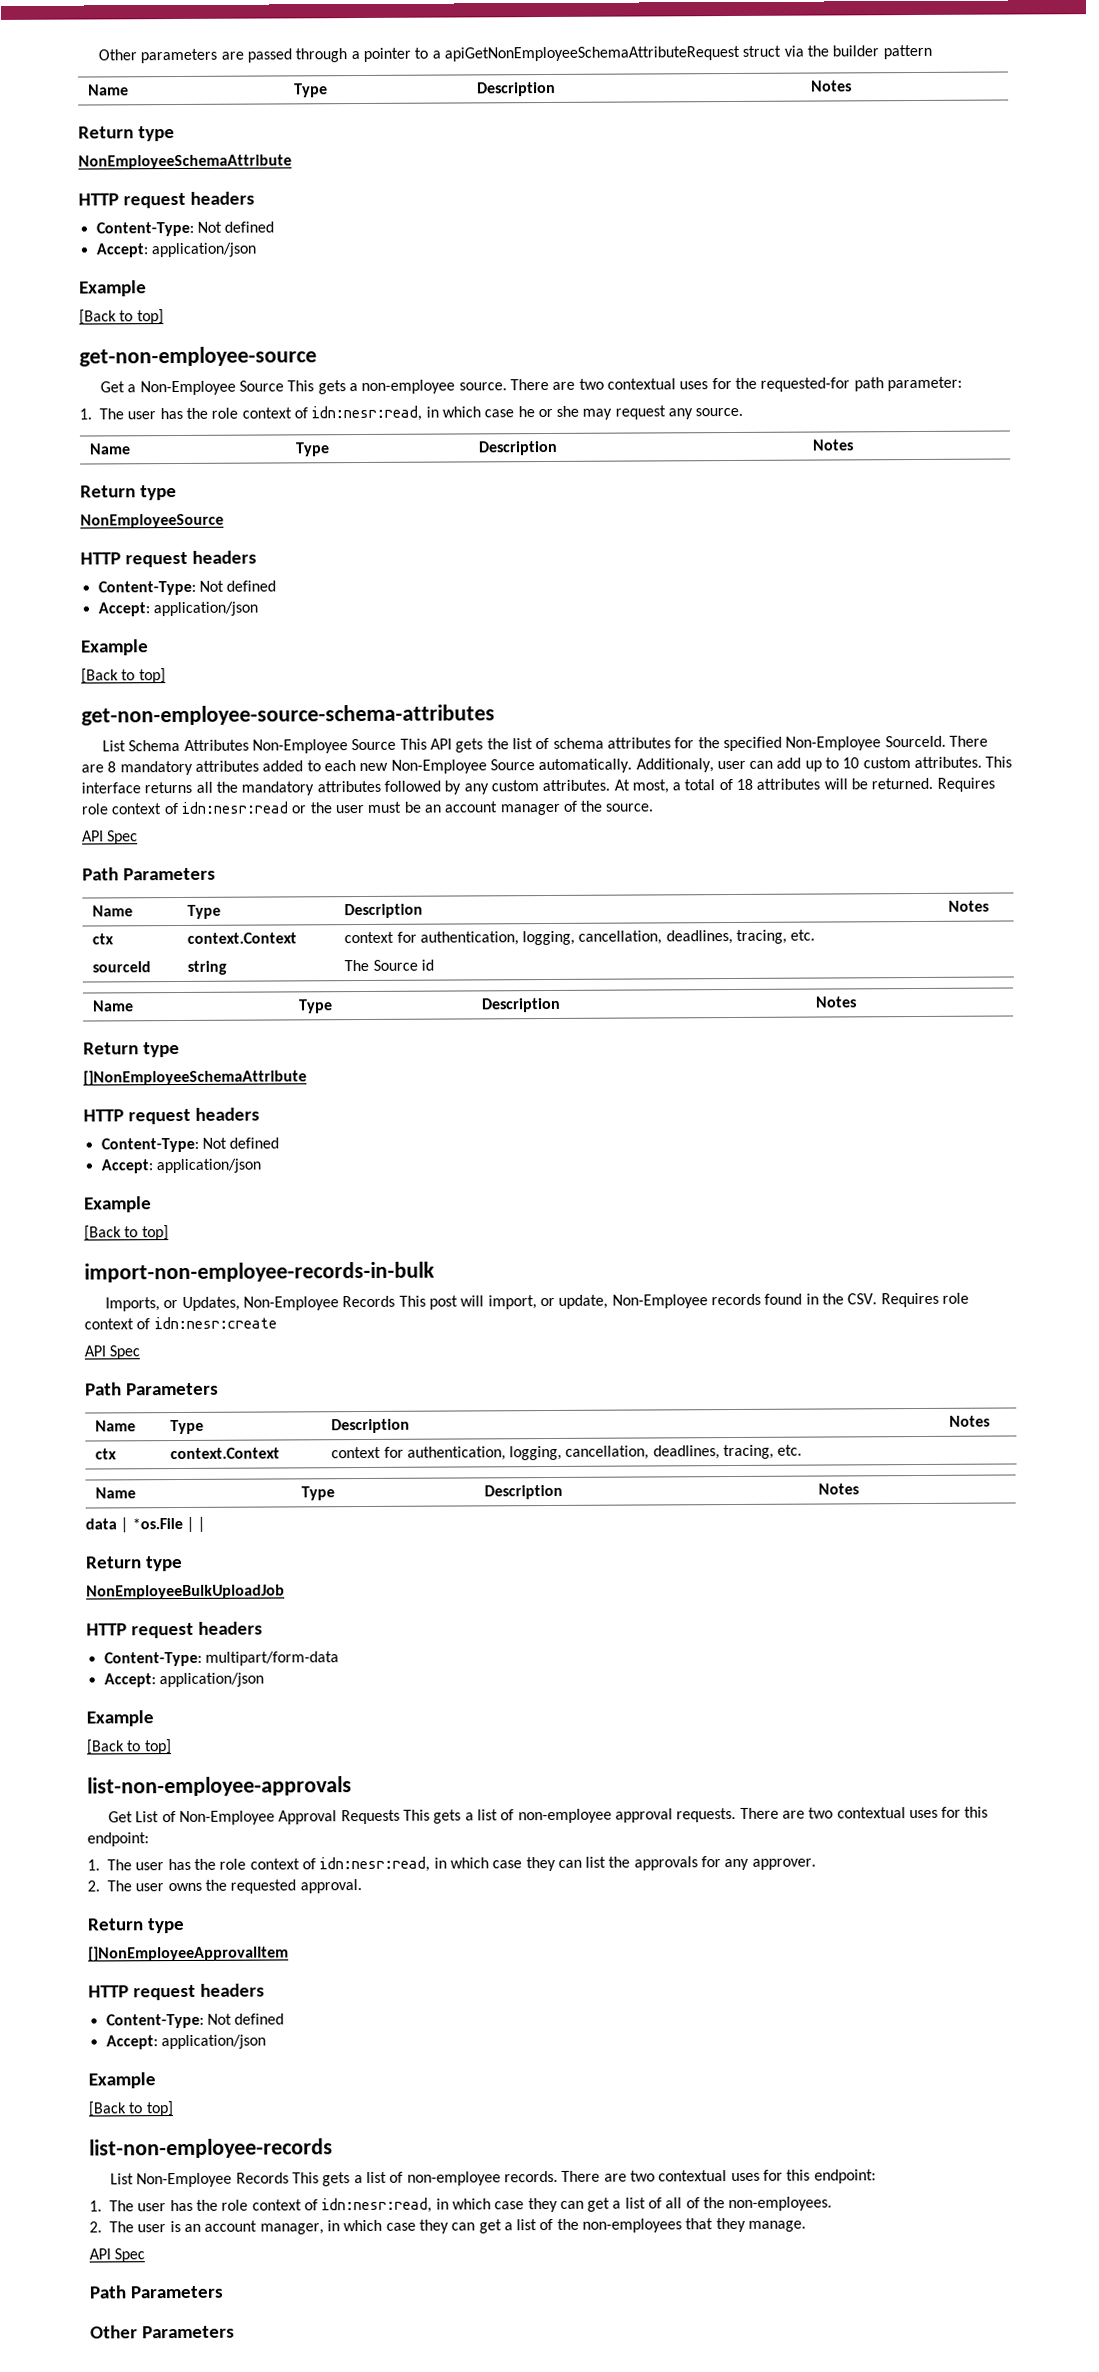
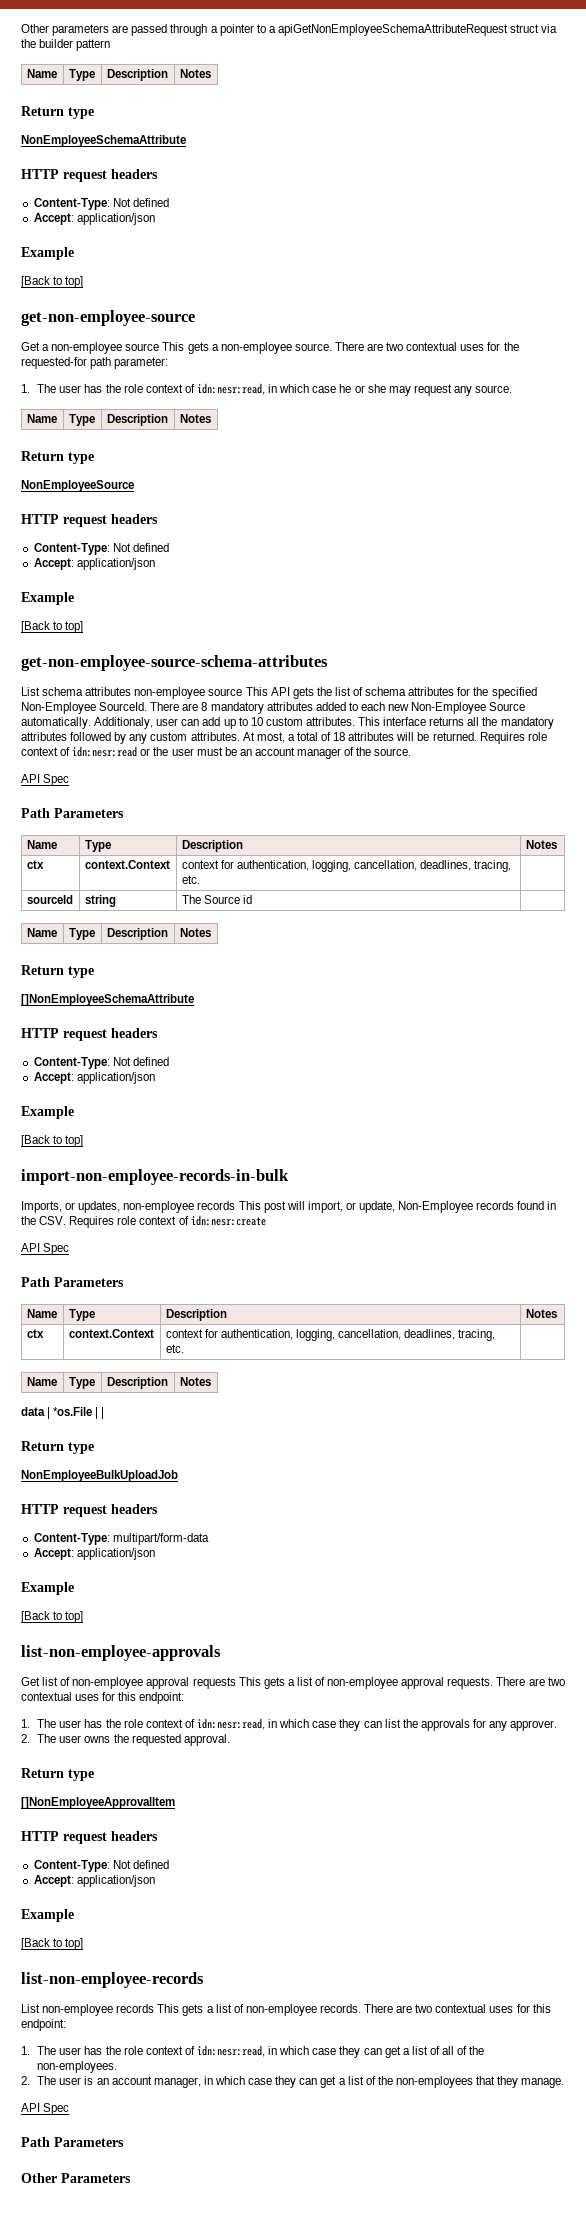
- Get a Non-Employee Source This gets a non-employee source.
+ Get a non-employee source This gets a non-employee source.
- List Schema Attributes Non-Employee Source This API gets the list of schema attributes for the specified Non-Employee SourceId.
+ List schema attributes non-employee source This API gets the list of schema attributes for the specified Non-Employee SourceId.
- Imports, or Updates, Non-Employee Records This post will import, or update, Non-Employee records found in the CSV. Requires role context of idn:nesr:create
+ Imports, or updates, non-employee records This post will import, or update, Non-Employee records found in the CSV. Requires role context of idn:nesr:create
- Get List of Non-Employee Approval Requests This gets a list of non-employee approval requests.
+ Get list of non-employee approval requests This gets a list of non-employee approval requests.
- List Non-Employee Records This gets a list of non-employee records.
+ List non-employee records This gets a list of non-employee records.

